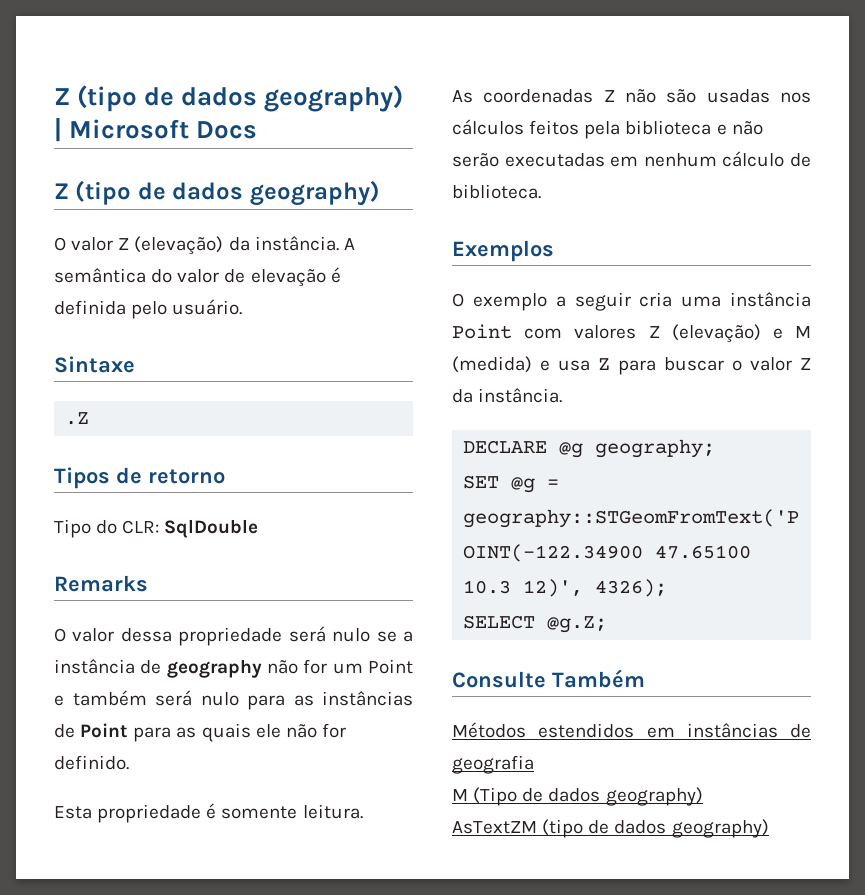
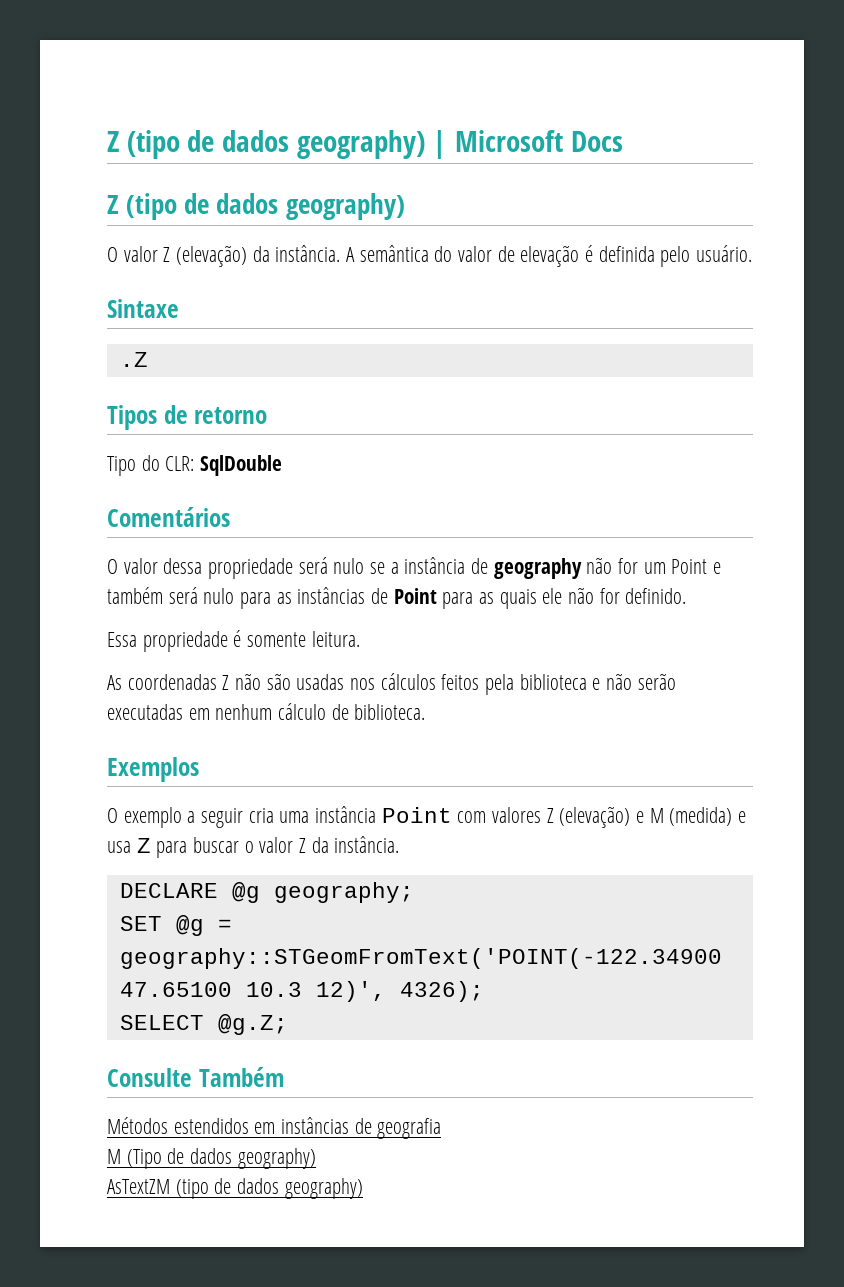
- Remarks
+ Comentários
- Esta propriedade é somente leitura.
+ Essa propriedade é somente leitura.

